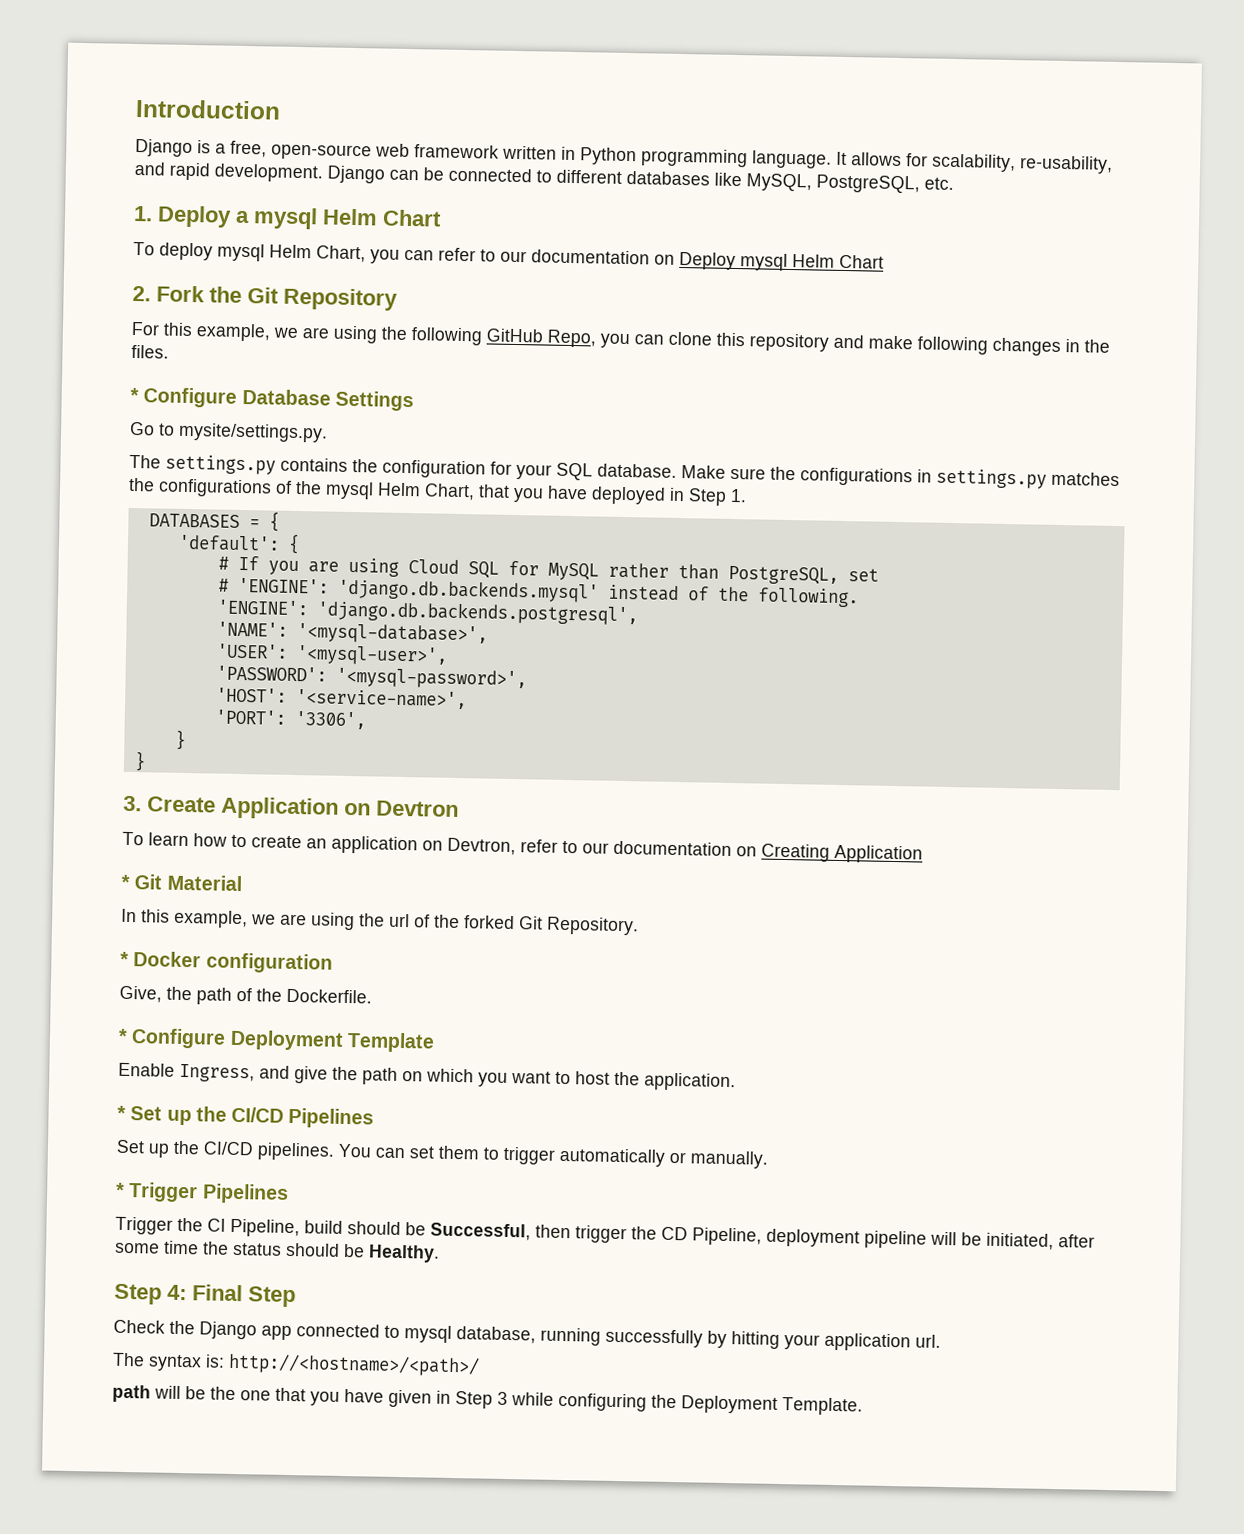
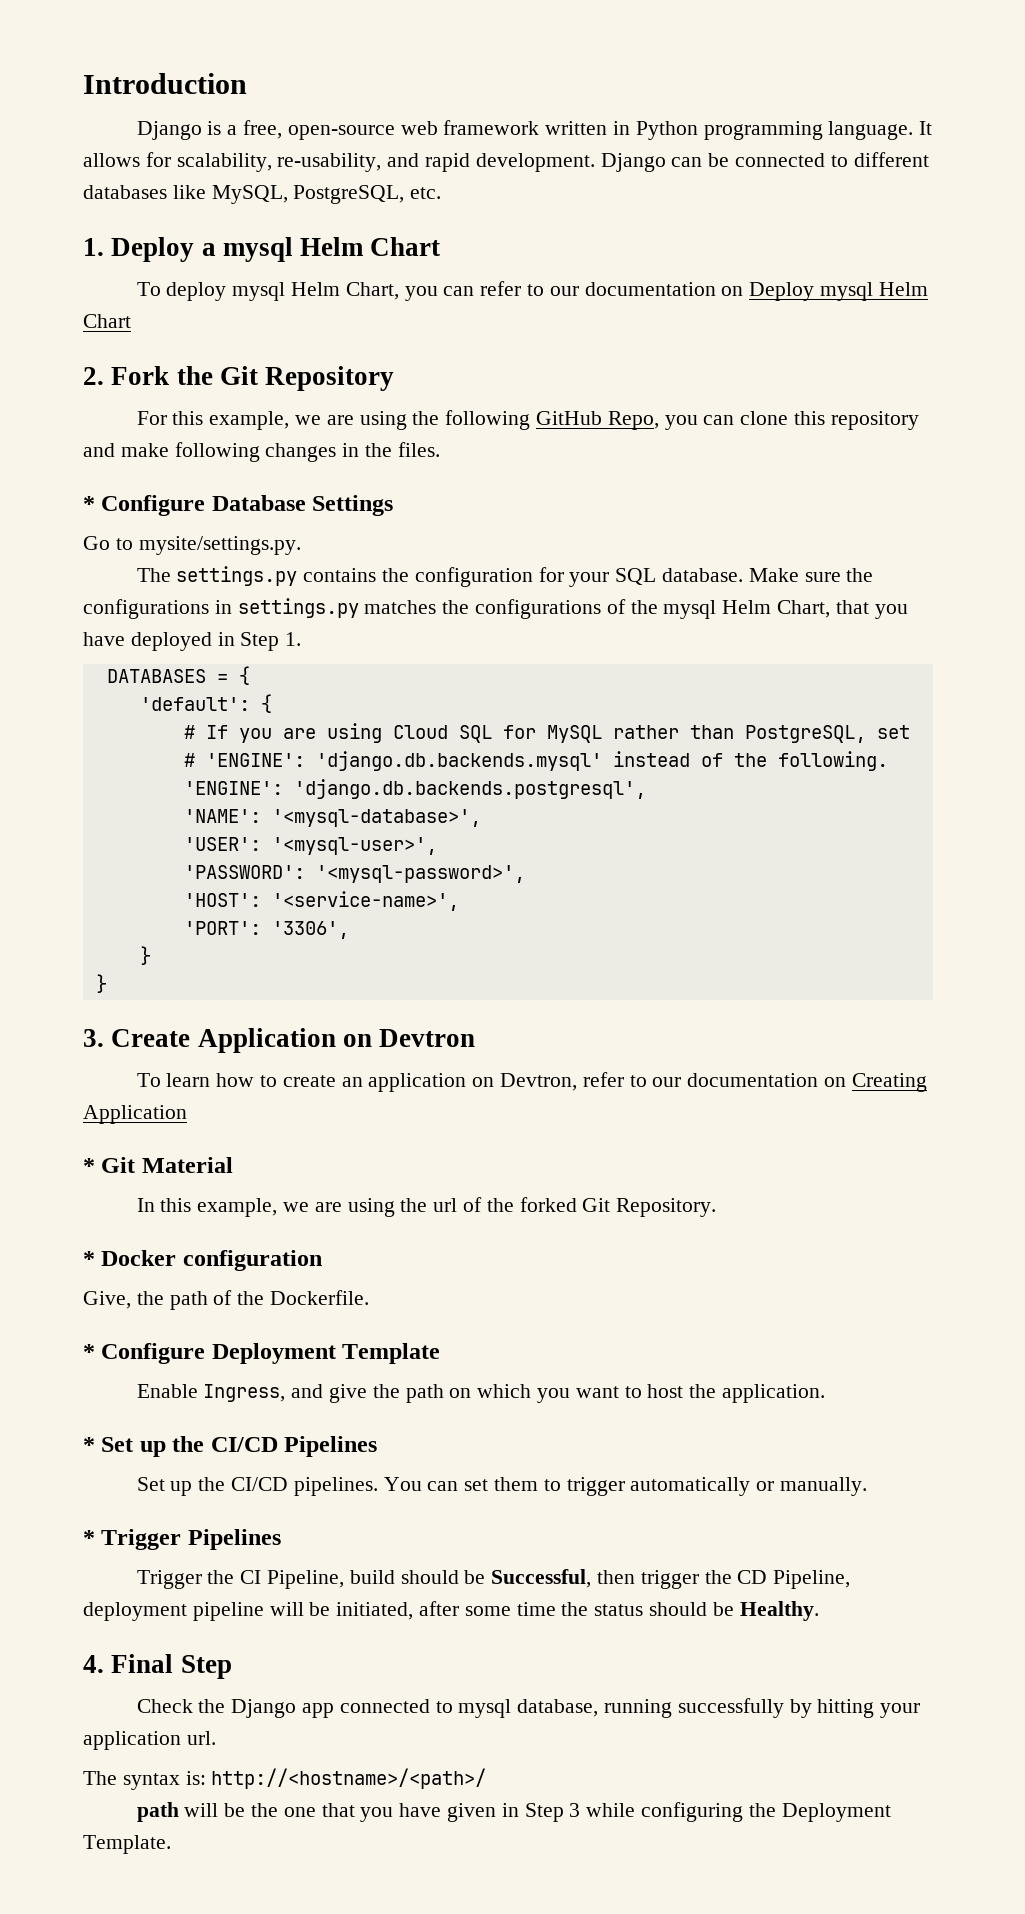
- Step 4: Final Step
+ 4. Final Step

